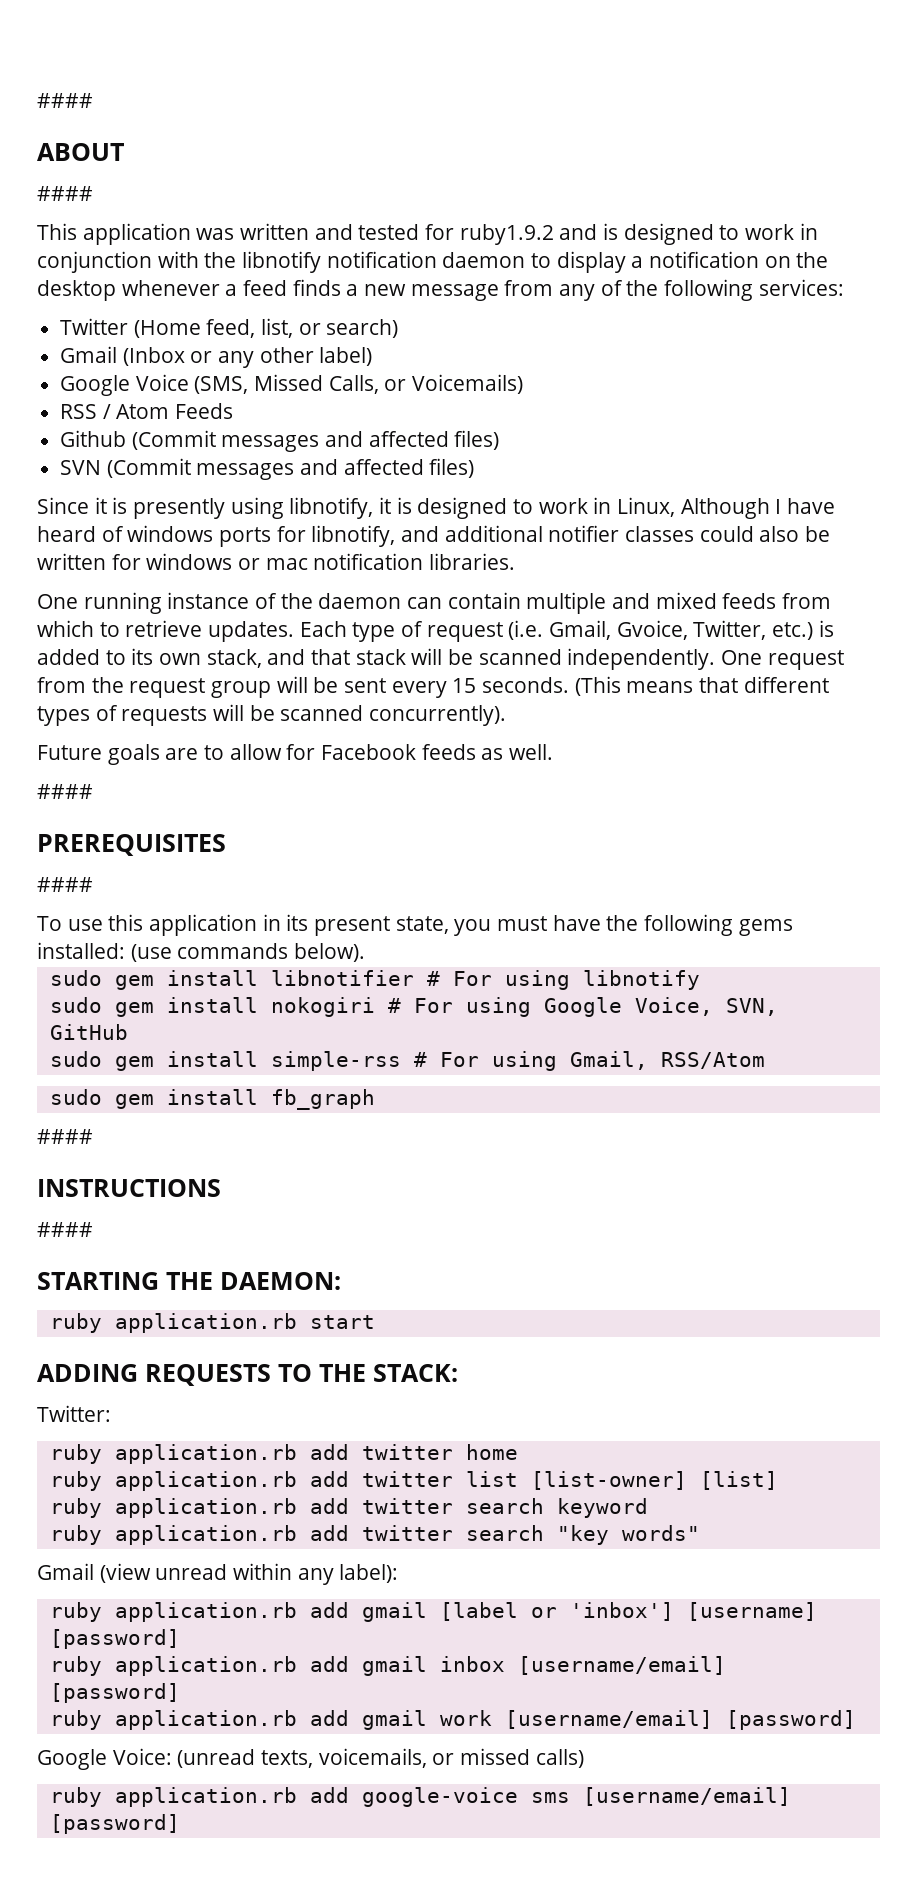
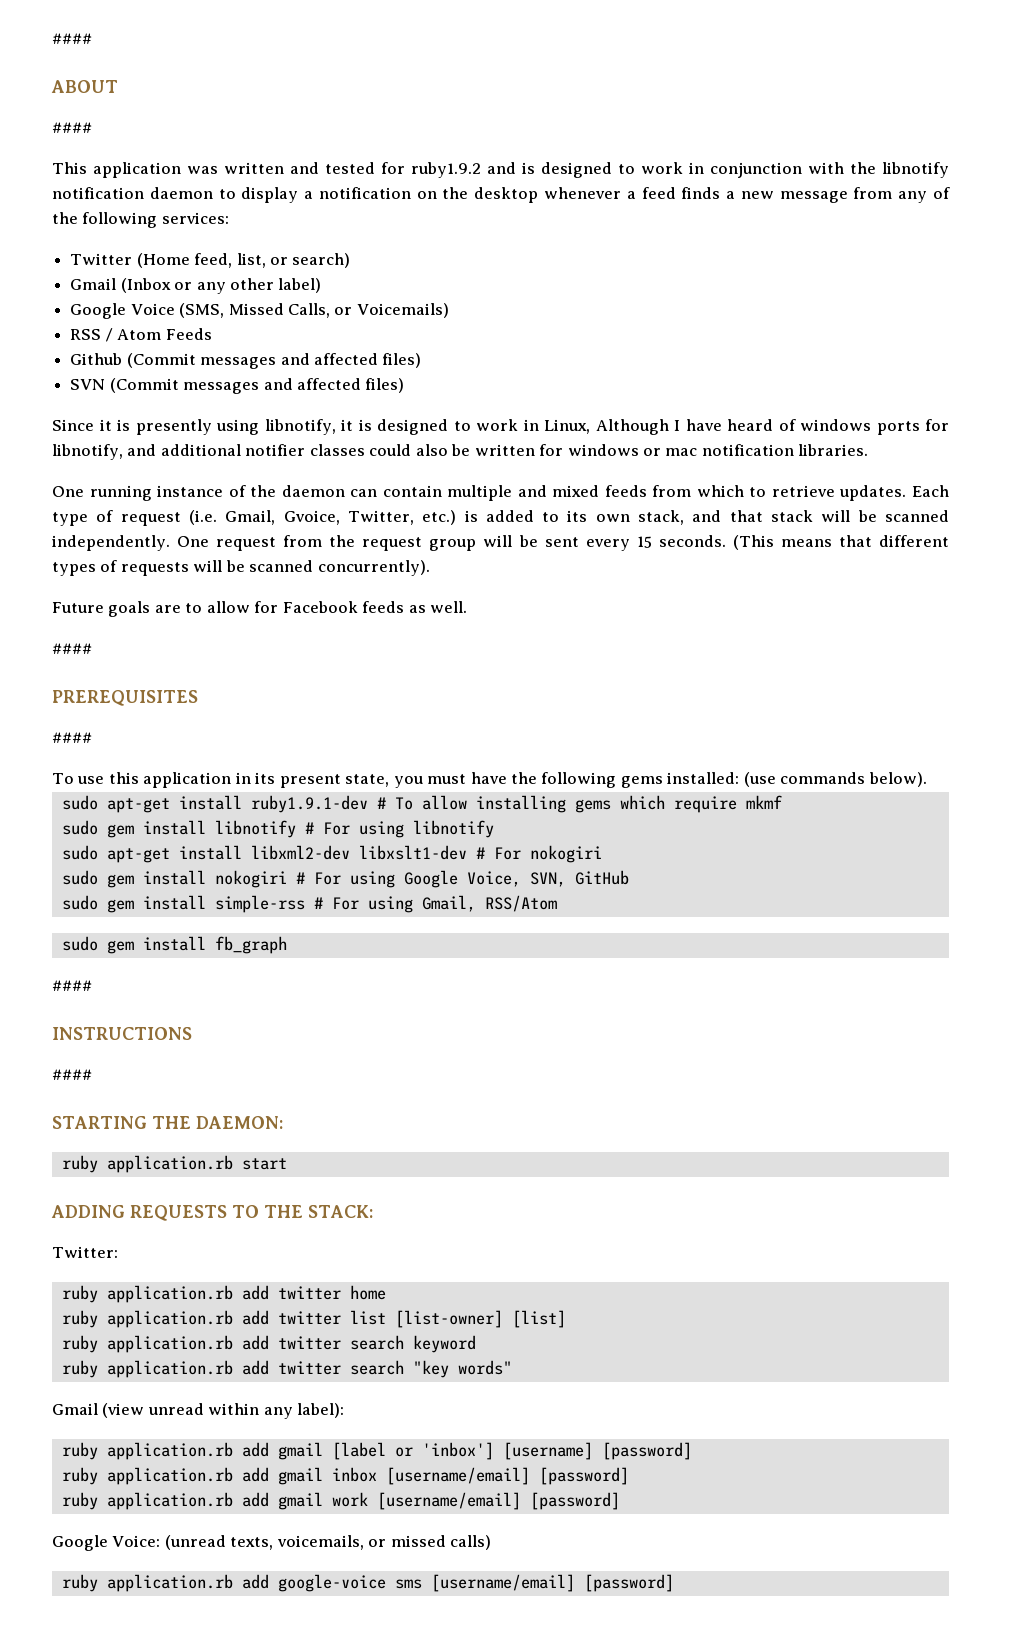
- sudo gem install libnotifier # For using libnotify
+ sudo apt-get install ruby1.9.1-dev # To allow installing gems which require mkmf
+ sudo gem install libnotify # For using libnotify
+ sudo apt-get install libxml2-dev libxslt1-dev # For nokogiri

